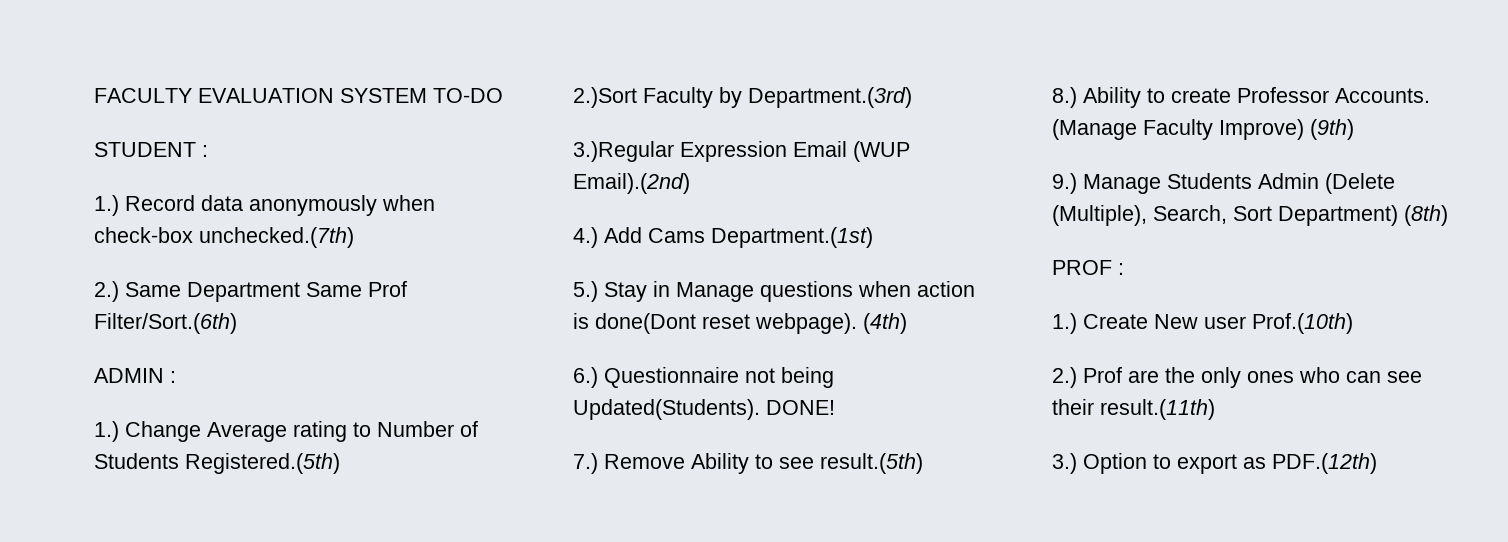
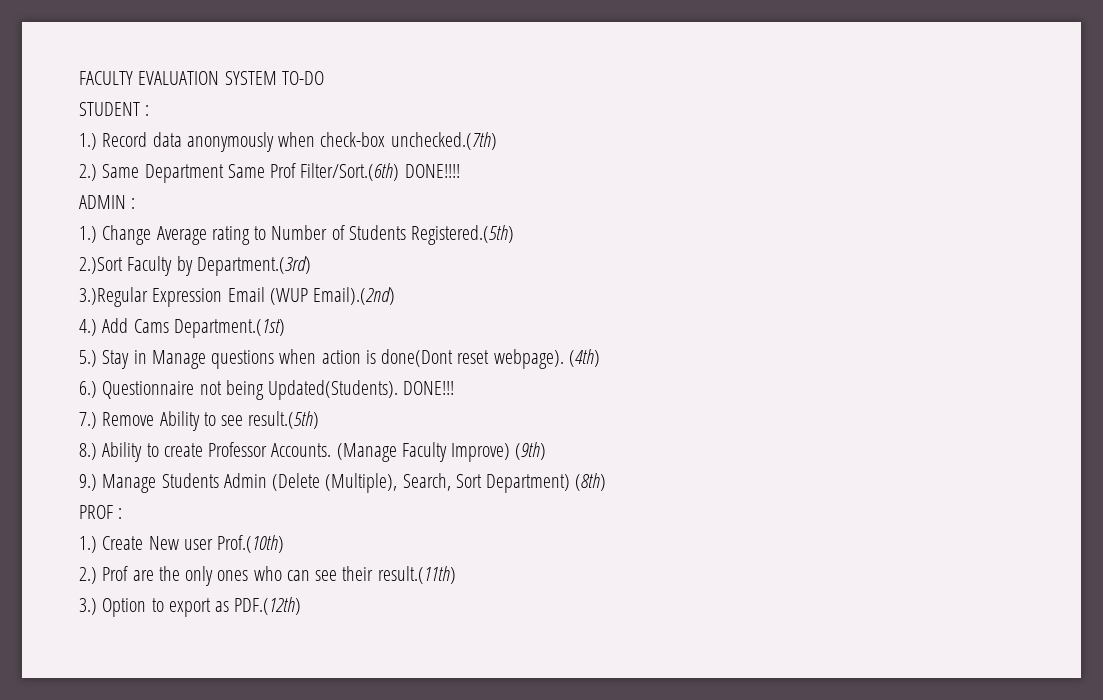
- 2.) Same Department Same Prof Filter/Sort.(6th)
+ 2.) Same Department Same Prof Filter/Sort.(6th) DONE!!!!
- DONE!
+ DONE!!!

